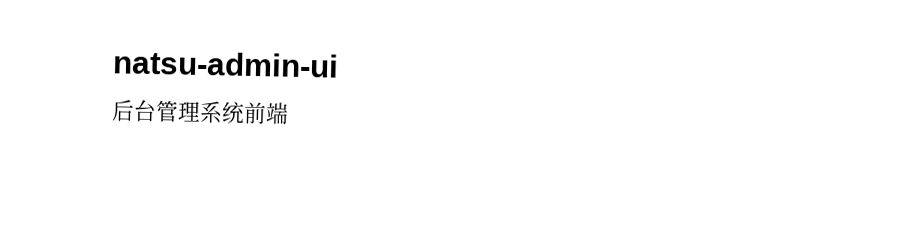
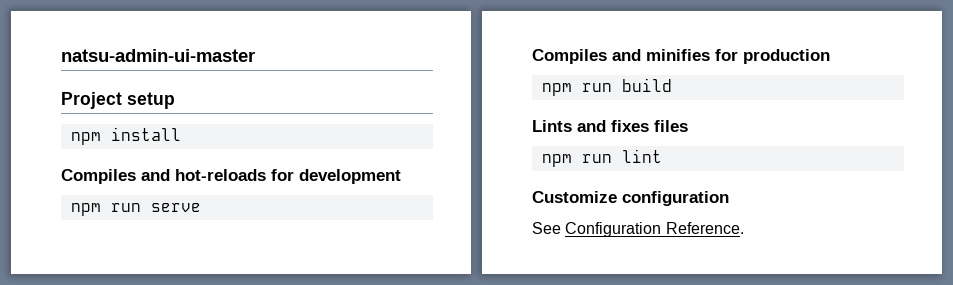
- natsu-admin-ui
- 后台管理系统前端
+ natsu-admin-ui-master
+ Project setup
+ npm install
+ Compiles and hot-reloads for development
+ npm run serve
+ Compiles and minifies for production
+ npm run build
+ Lints and fixes files
+ npm run lint
+ Customize configuration
+ See Configuration Reference.

